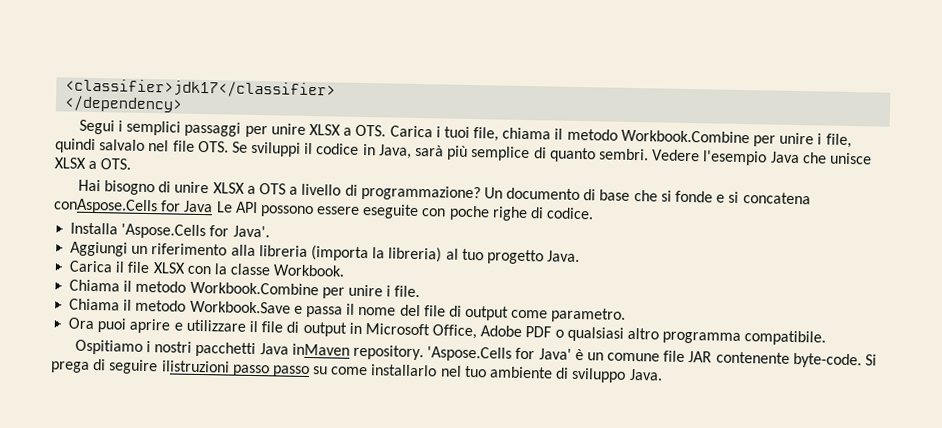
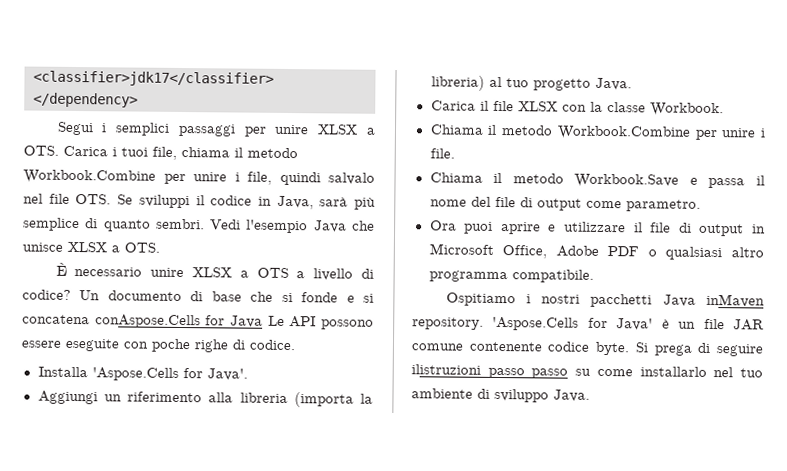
- Vedere l'esempio Java che unisce XLSX a OTS.
+ Vedi l'esempio Java che unisce XLSX a OTS.
- Hai bisogno di unire XLSX a OTS a livello di programmazione?
+ È necessario unire XLSX a OTS a livello di codice?
- 'Aspose.Cells for Java' è un comune file JAR contenente byte-code.
+ 'Aspose.Cells for Java' è un file JAR comune contenente codice byte.

